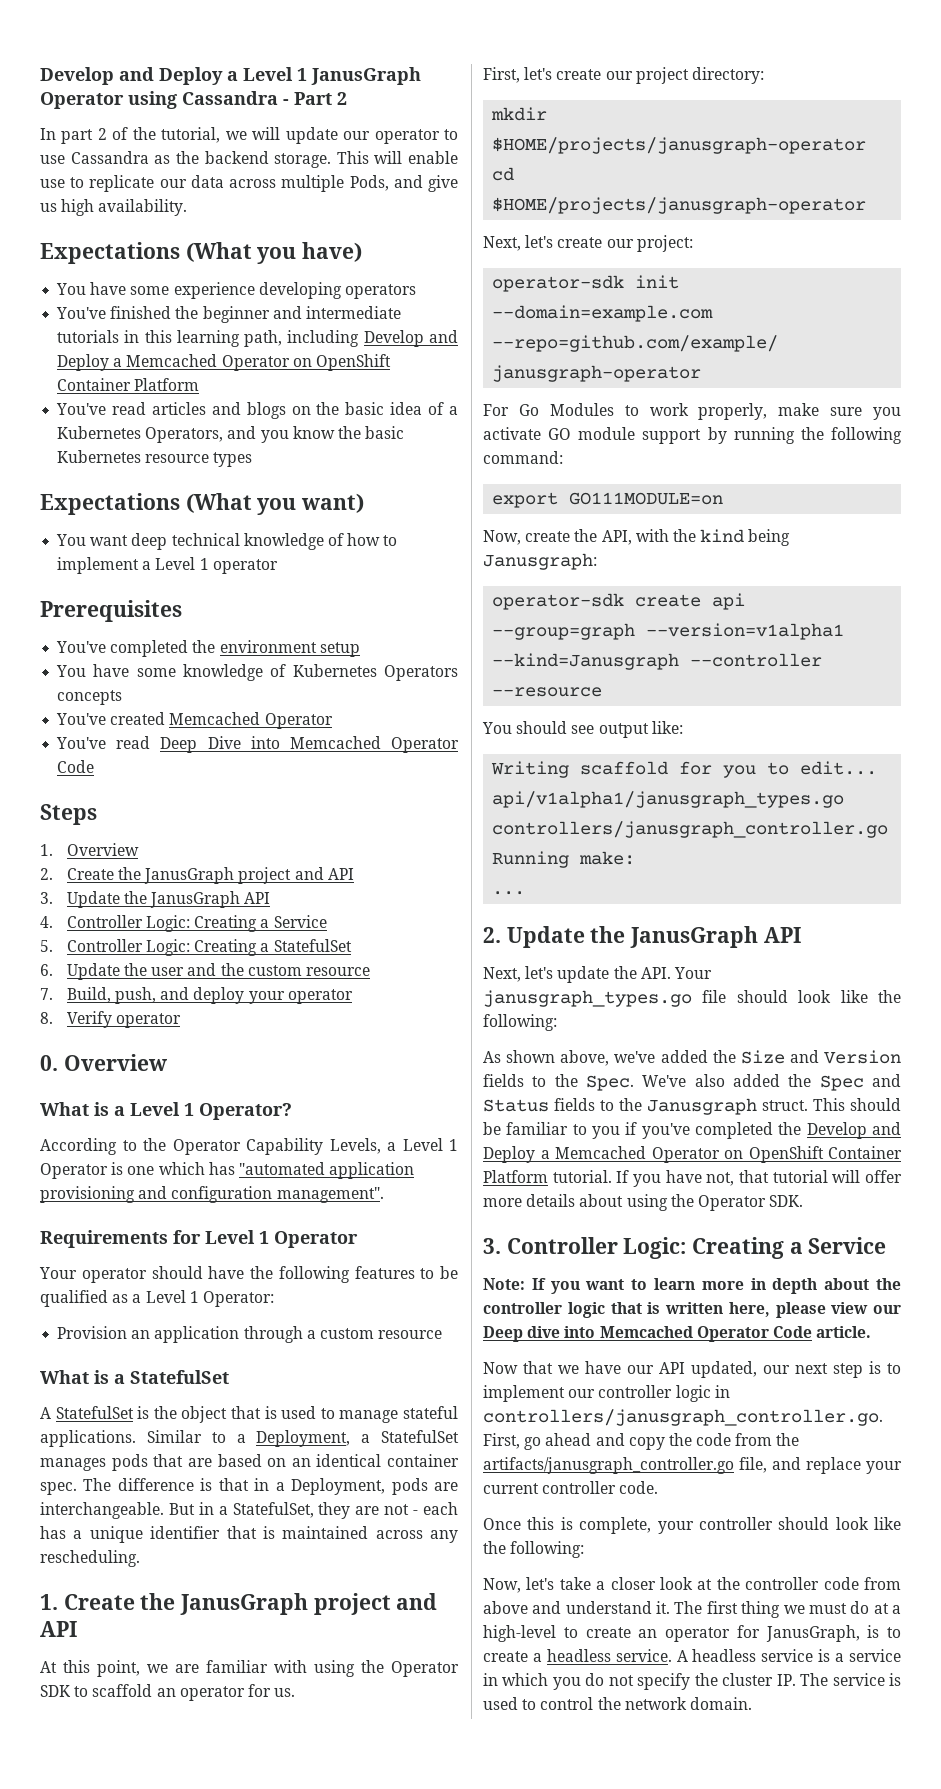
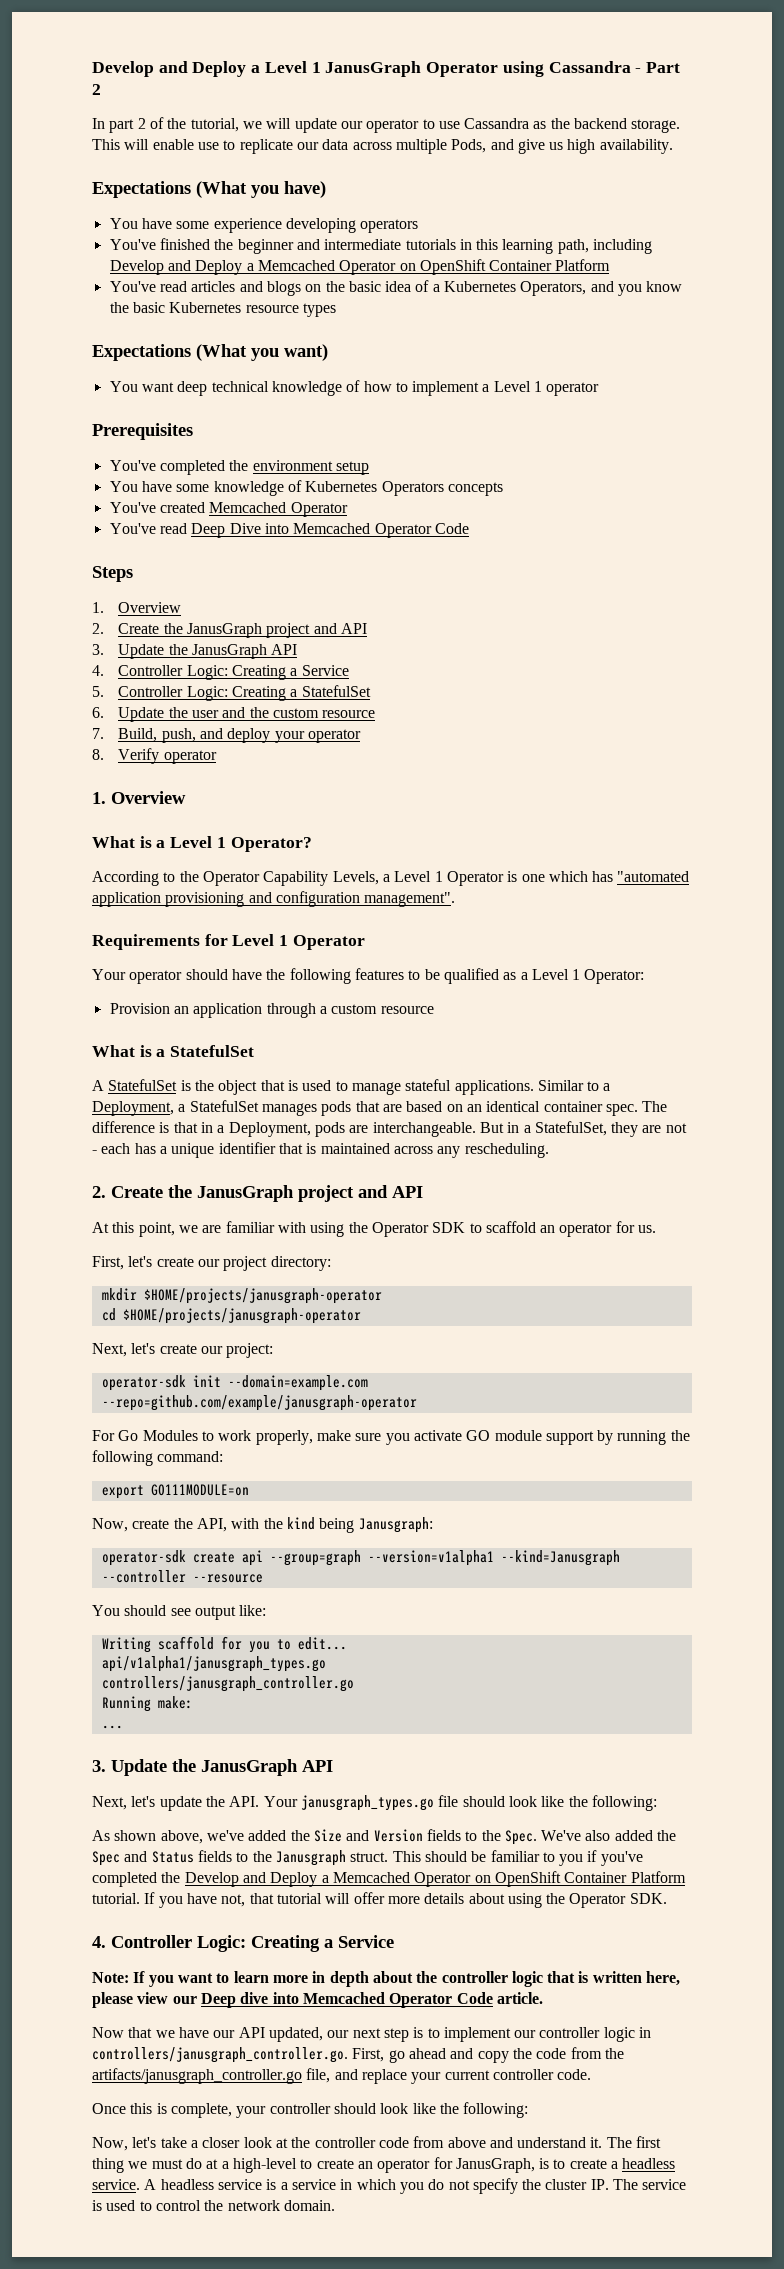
  8. Verify operator
- 0. Overview
+ 1. Overview
  But in a StatefulSet, they are not - each has a unique identifier that is maintained across any rescheduling.
- 1. Create the JanusGraph project and API
+ 2. Create the JanusGraph project and API
  ...
- 2. Update the JanusGraph API
+ 3. Update the JanusGraph API
  If you have not, that tutorial will offer more details about using the Operator SDK.
- 3. Controller Logic: Creating a Service
+ 4. Controller Logic: Creating a Service

